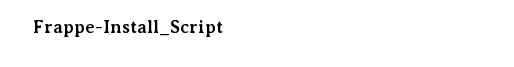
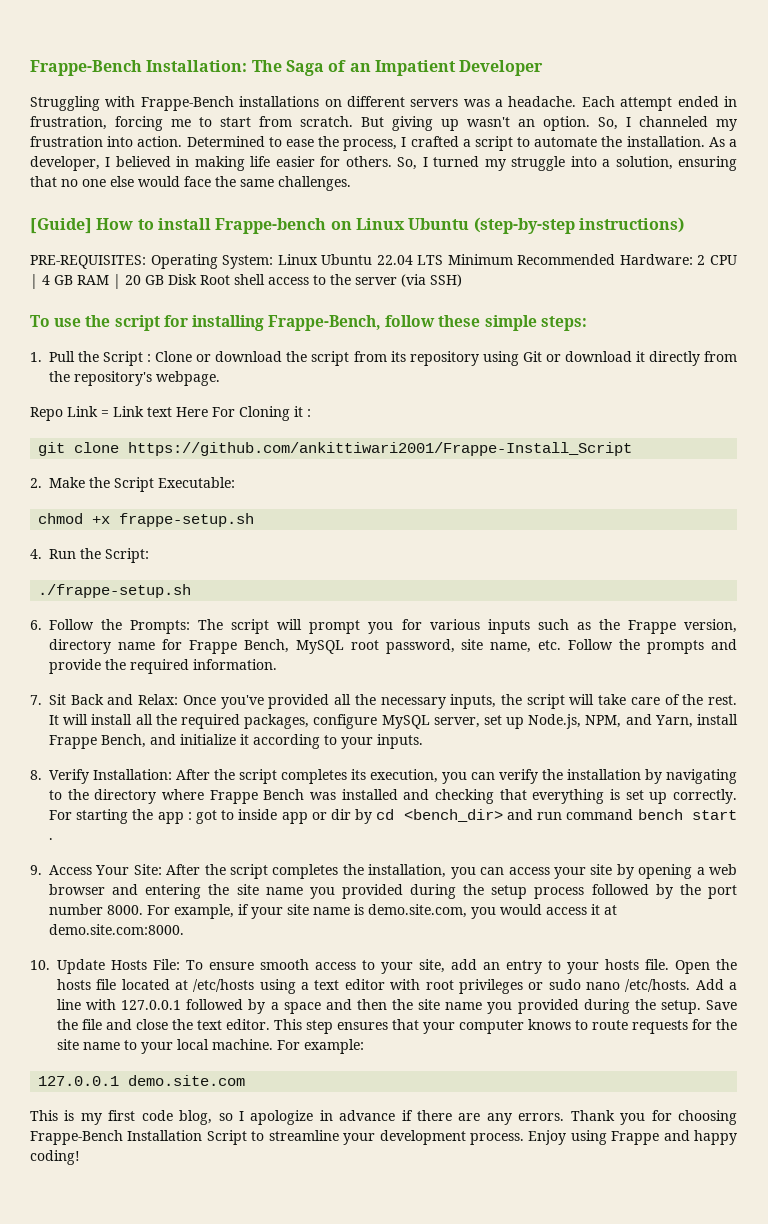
- Frappe-Install_Script
+ Frappe-Bench Installation: The Saga of an Impatient Developer
+ Struggling with Frappe-Bench installations on different servers was a headache. Each attempt ended in frustration, forcing me to start from scratch. But giving up wasn't an option. So, I channeled my frustration into action. Determined to ease the process, I crafted a script to automate the installation. As a developer, I believed in making life easier for others. So, I turned my struggle into a solution, ensuring that no one else would face the same challenges.
+ [Guide] How to install Frappe-bench on Linux Ubuntu (step-by-step instructions)
+ PRE-REQUISITES: Operating System: Linux Ubuntu 22.04 LTS Minimum Recommended Hardware: 2 CPU | 4 GB RAM | 20 GB Disk Root shell access to the server (via SSH)
+ To use the script for installing Frappe-Bench, follow these simple steps:
+ 1. Pull the Script : Clone or download the script from its repository using Git or download it directly from the repository's webpage.
+ Repo Link = Link text Here For Cloning it :
+ git clone https://github.com/ankittiwari2001/Frappe-Install_Script
+ 2. Make the Script Executable:
+ chmod +x frappe-setup.sh
+ 4. Run the Script:
+ ./frappe-setup.sh
+ 6. Follow the Prompts: The script will prompt you for various inputs such as the Frappe version, directory name for Frappe Bench, MySQL root password, site name, etc. Follow the prompts and provide the required information.
+ 7. Sit Back and Relax: Once you've provided all the necessary inputs, the script will take care of the rest. It will install all the required packages, configure MySQL server, set up Node.js, NPM, and Yarn, install Frappe Bench, and initialize it according to your inputs.
+ 8. Verify Installation: After the script completes its execution, you can verify the installation by navigating to the directory where Frappe Bench was installed and checking that everything is set up correctly. For starting the app : got to inside app or dir by cd <bench_dir> and run command bench start .
+ 9. Access Your Site: After the script completes the installation, you can access your site by opening a web browser and entering the site name you provided during the setup process followed by the port number 8000. For example, if your site name is demo.site.com, you would access it at demo.site.com:8000.
+ 10. Update Hosts File: To ensure smooth access to your site, add an entry to your hosts file. Open the hosts file located at /etc/hosts using a text editor with root privileges or sudo nano /etc/hosts. Add a line with 127.0.0.1 followed by a space and then the site name you provided during the setup. Save the file and close the text editor. This step ensures that your computer knows to route requests for the site name to your local machine. For example:
+ 127.0.0.1 demo.site.com
+ This is my first code blog, so I apologize in advance if there are any errors. Thank you for choosing Frappe-Bench Installation Script to streamline your development process. Enjoy using Frappe and happy coding!

